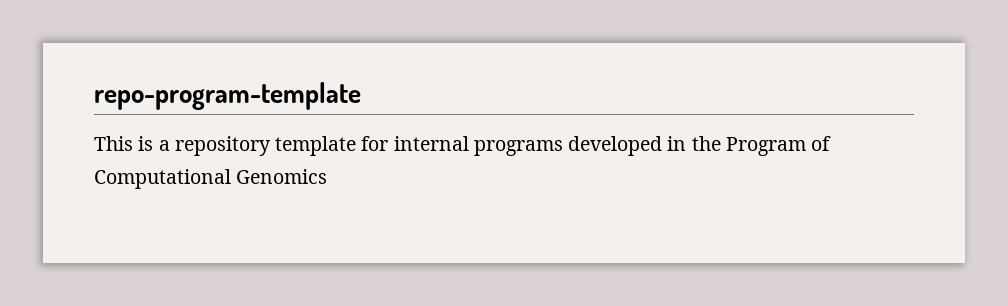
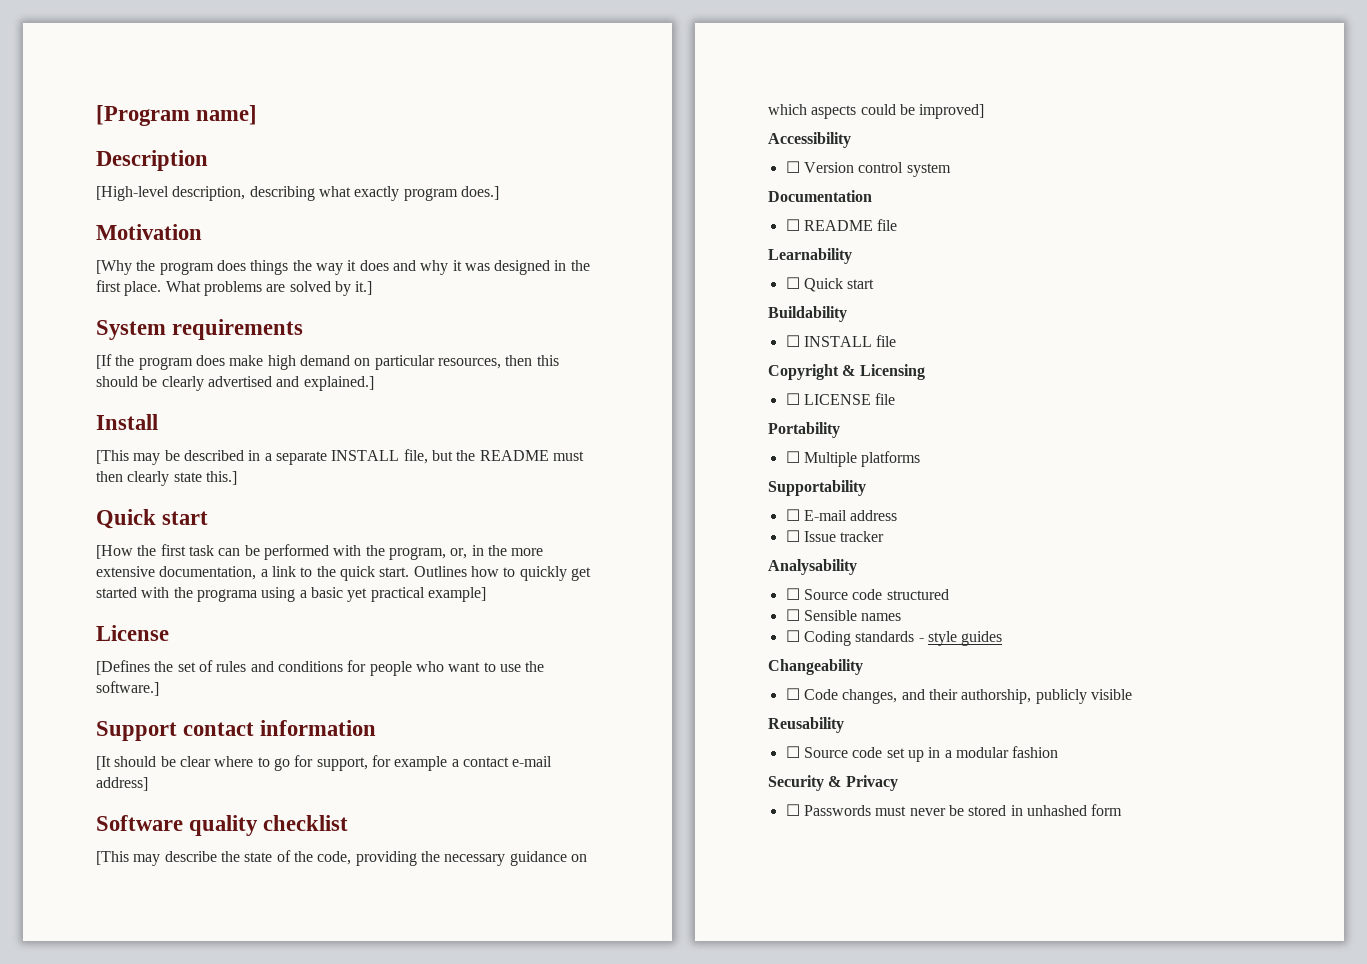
- repo-program-template
- This is a repository template for internal programs developed in the Program of Computational Genomics
+ [Program name]
+ Description
+ [High-level description, describing what exactly program does.]
+ Motivation
+ [Why the program does things the way it does and why it was designed in the first place. What problems are solved by it.]
+ System requirements
+ [If the program does make high demand on particular resources, then this should be clearly advertised and explained.]
+ Install
+ [This may be described in a separate INSTALL file, but the README must then clearly state this.]
+ Quick start
+ [How the first task can be performed with the program, or, in the more extensive documentation, a link to the quick start. Outlines how to quickly get started with the programa using a basic yet practical example]
+ License
+ [Defines the set of rules and conditions for people who want to use the software.]
+ Support contact information
+ [It should be clear where to go for support, for example a contact e-mail address]
+ Software quality checklist
+ [This may describe the state of the code, providing the necessary guidance on which aspects could be improved]
+ Accessibility
+ ☐ Version control system
+ Documentation
+ ☐ README file
+ Learnability
+ ☐ Quick start
+ Buildability
+ ☐ INSTALL file
+ Copyright & Licensing
+ ☐ LICENSE file
+ Portability
+ ☐ Multiple platforms
+ Supportability
+ ☐ E-mail address
+ ☐ Issue tracker
+ Analysability
+ ☐ Source code structured
+ ☐ Sensible names
+ ☐ Coding standards - style guides
+ Changeability
+ ☐ Code changes, and their authorship, publicly visible
+ Reusability
+ ☐ Source code set up in a modular fashion
+ Security & Privacy
+ ☐ Passwords must never be stored in unhashed form

